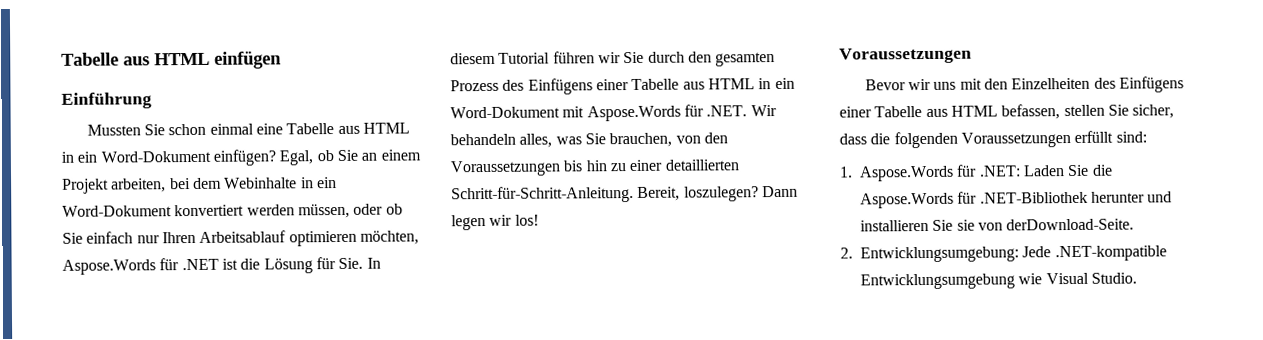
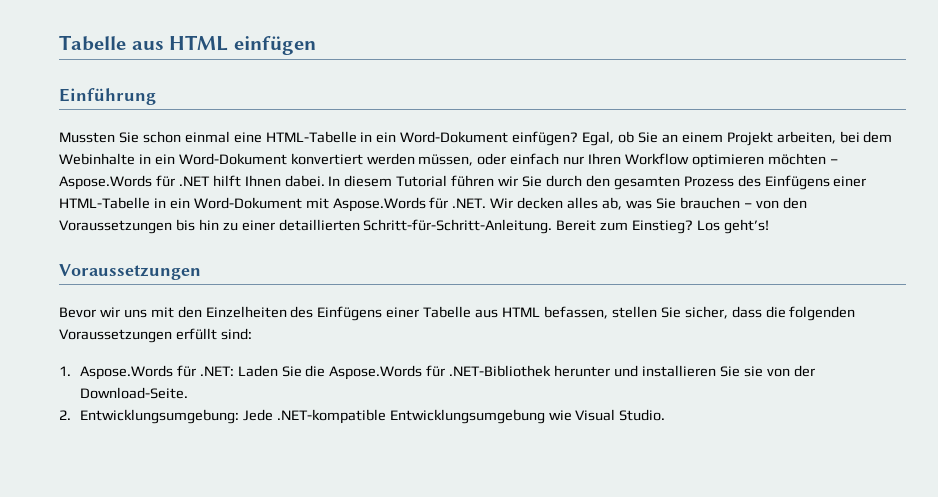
- Mussten Sie schon einmal eine Tabelle aus HTML in ein Word-Dokument einfügen?
+ Mussten Sie schon einmal eine HTML-Tabelle in ein Word-Dokument einfügen?
- Egal, ob Sie an einem Projekt arbeiten, bei dem Webinhalte in ein Word-Dokument konvertiert werden müssen, oder ob Sie einfach nur Ihren Arbeitsablauf optimieren möchten, Aspose.Words für .NET ist die Lösung für Sie. In diesem Tutorial führen wir Sie durch den gesamten Prozess des Einfügens einer Tabelle aus HTML in ein Word-Dokument mit Aspose.Words für .NET. Wir behandeln alles, was Sie brauchen, von den Voraussetzungen bis hin zu einer detaillierten Schritt-für-Schritt-Anleitung.
+ Egal, ob Sie an einem Projekt arbeiten, bei dem Webinhalte in ein Word-Dokument konvertiert werden müssen, oder einfach nur Ihren Workflow optimieren möchten – Aspose.Words für .NET hilft Ihnen dabei. In diesem Tutorial führen wir Sie durch den gesamten Prozess des Einfügens einer HTML-Tabelle in ein Word-Dokument mit Aspose.Words für .NET. Wir decken alles ab, was Sie brauchen – von den Voraussetzungen bis hin zu einer detaillierten Schritt-für-Schritt-Anleitung.
- Bereit, loszulegen? Dann legen wir los!
+ Bereit zum Einstieg? Los geht’s!
- 1. Aspose.Words für .NET: Laden Sie die Aspose.Words für .NET-Bibliothek herunter und installieren Sie sie von derDownload-Seite.
+ 1. Aspose.Words für .NET: Laden Sie die Aspose.Words für .NET-Bibliothek herunter und installieren Sie sie von der Download-Seite.

